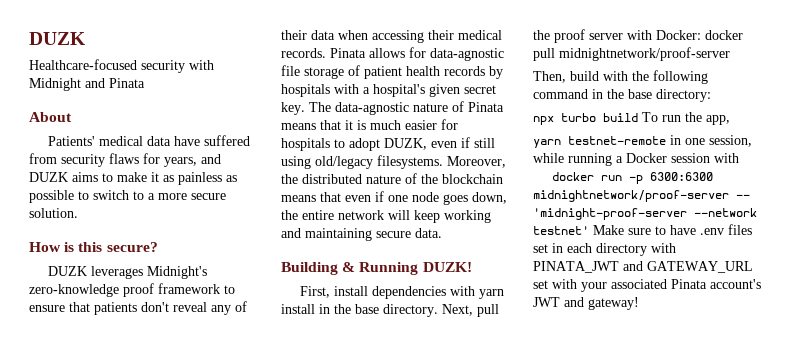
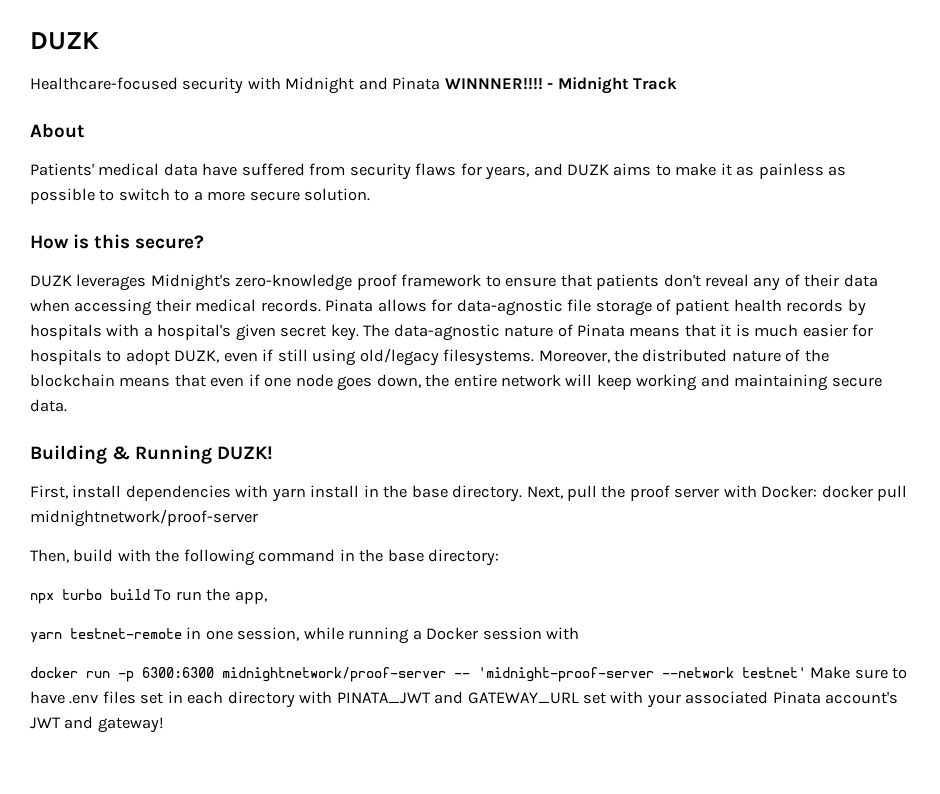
- Healthcare-focused security with Midnight and Pinata
+ Healthcare-focused security with Midnight and Pinata WINNNER!!!! - Midnight Track

